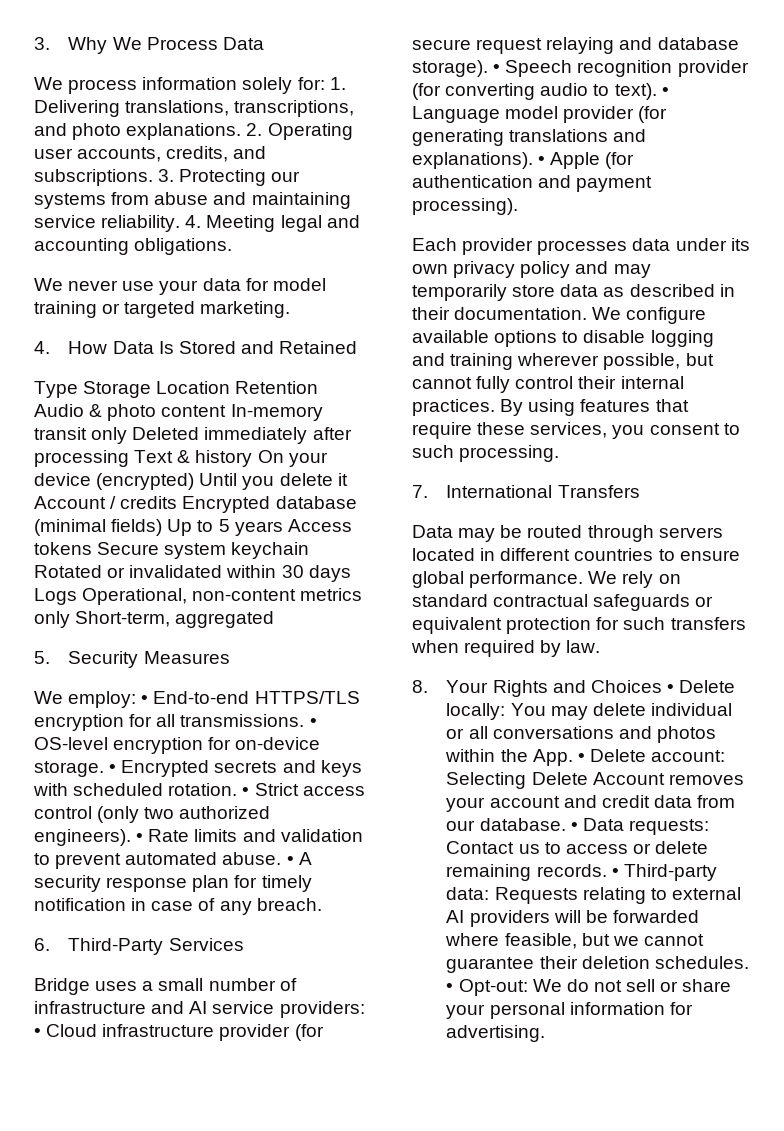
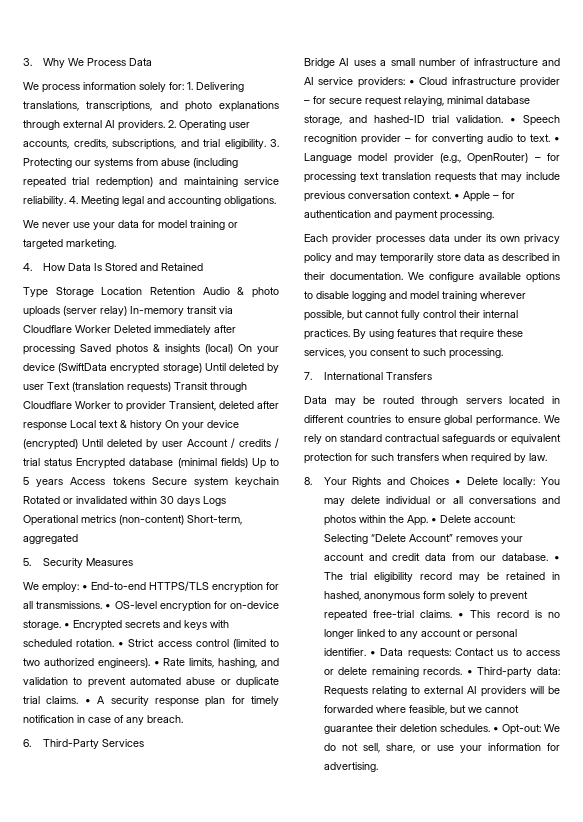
- We process information solely for: 1. Delivering translations, transcriptions, and photo explanations.
+ We process information solely for: 1. Delivering translations, transcriptions, and photo explanations through external AI providers.
- 2. Operating user accounts, credits, and subscriptions.
+ 2. Operating user accounts, credits, subscriptions, and trial eligibility.
- 3. Protecting our systems from abuse and maintaining service reliability.
+ 3. Protecting our systems from abuse (including repeated trial redemption) and maintaining service reliability.
- Type Storage Location Retention Audio & photo content In-memory transit only Deleted immediately after processing Text & history On your device (encrypted) Until you delete it Account / credits Encrypted database (minimal fields) Up to 5 years Access tokens Secure system keychain Rotated or invalidated within 30 days Logs Operational, non-content metrics only Short-term, aggregated
+ Type Storage Location Retention Audio & photo uploads (server relay) In-memory transit via Cloudflare Worker Deleted immediately after processing Saved photos & insights (local) On your device (SwiftData encrypted storage) Until deleted by user Text (translation requests) Transit through Cloudflare Worker to provider Transient, deleted after response Local text & history On your device (encrypted) Until deleted by user Account / credits / trial status Encrypted database (minimal fields) Up to 5 years Access tokens Secure system keychain Rotated or invalidated within 30 days Logs Operational metrics (non-content) Short-term, aggregated
- • Strict access control (only two authorized engineers).
+ • Strict access control (limited to two authorized engineers).
- • Rate limits and validation to prevent automated abuse.
+ • Rate limits, hashing, and validation to prevent automated abuse or duplicate trial claims.
- Bridge uses a small number of infrastructure and AI service providers: • Cloud infrastructure provider (for secure request relaying and database storage).
+ Bridge AI uses a small number of infrastructure and AI service providers: • Cloud infrastructure provider – for secure request relaying, minimal database storage, and hashed-ID trial validation.
- • Speech recognition provider (for converting audio to text).
+ • Speech recognition provider – for converting audio to text.
- • Language model provider (for generating translations and explanations). • Apple (for authentication and payment processing).
+ • Language model provider (e.g., OpenRouter) – for processing text translation requests that may include previous conversation context. • Apple – for authentication and payment processing.
- We configure available options to disable logging and training wherever possible, but cannot fully control their internal practices.
+ We configure available options to disable logging and model training wherever possible, but cannot fully control their internal practices.
- 8. Your Rights and Choices • Delete locally: You may delete individual or all conversations and photos within the App. • Delete account: Selecting Delete Account removes your account and credit data from our database.
+ 8. Your Rights and Choices • Delete locally: You may delete individual or all conversations and photos within the App. • Delete account: Selecting “Delete Account” removes your account and credit data from our database.
- • Data requests: Contact us to access or delete remaining records.
+ • The trial eligibility record may be retained in hashed, anonymous form solely to prevent repeated free-trial claims. • This record is no longer linked to any account or personal identifier. • Data requests: Contact us to access or delete remaining records.
- • Opt-out: We do not sell or share your personal information for advertising.
+ • Opt-out: We do not sell, share, or use your information for advertising.

